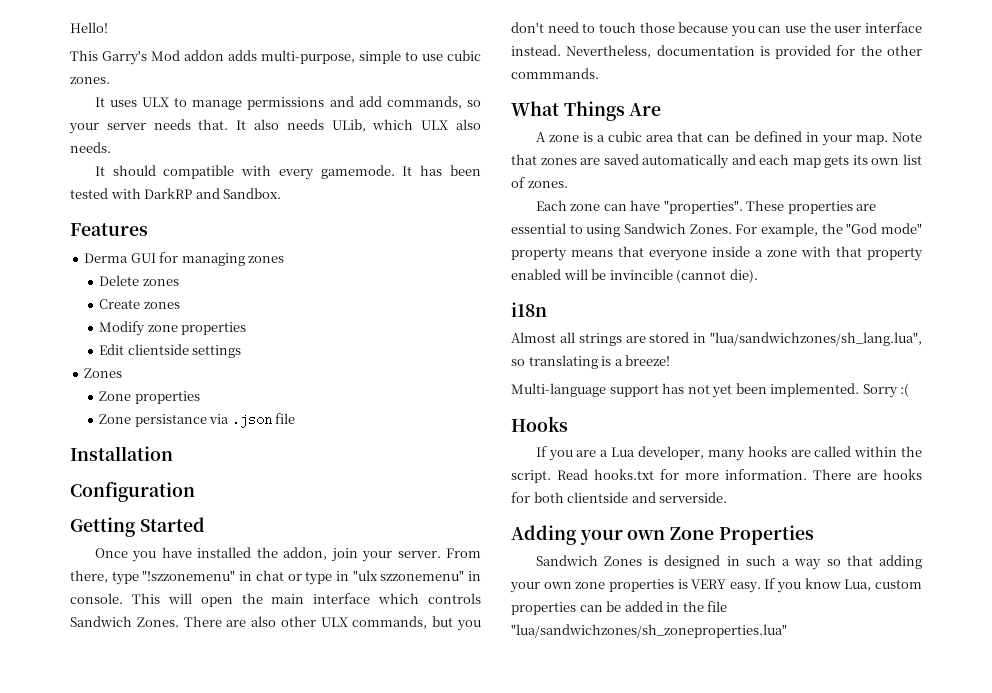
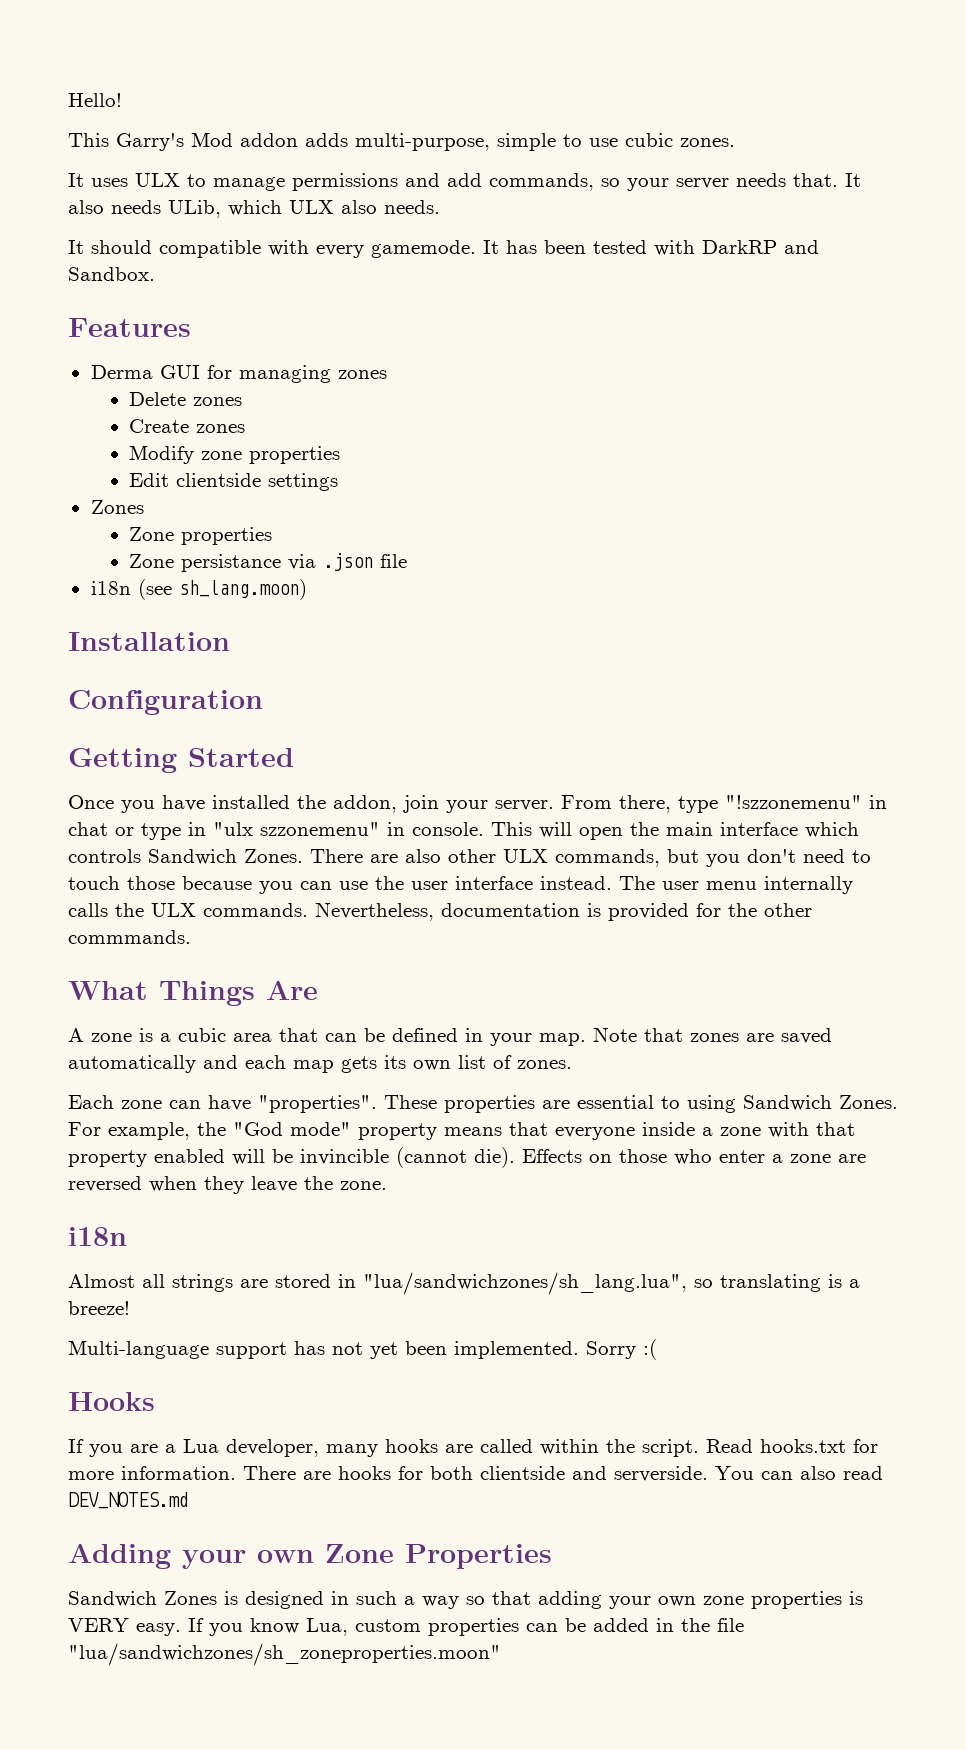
+ i18n (see sh_lang.moon)
+ The user menu internally calls the ULX commands.
+ Effects on those who enter a zone are reversed when they leave the zone.
+ You can also read DEV_NOTES.md
- If you know Lua, custom properties can be added in the file "lua/sandwichzones/sh_zoneproperties.lua"
+ If you know Lua, custom properties can be added in the file "lua/sandwichzones/sh_zoneproperties.moon"

